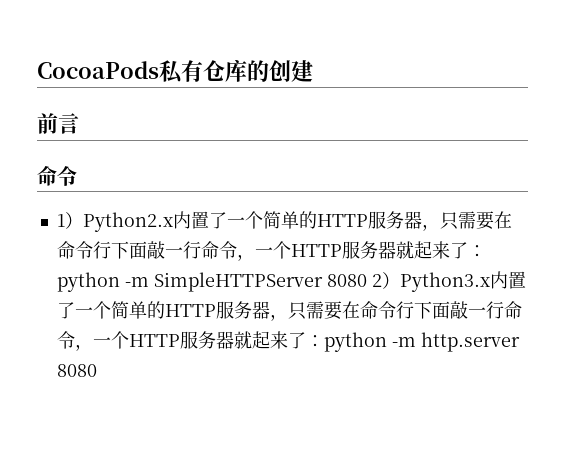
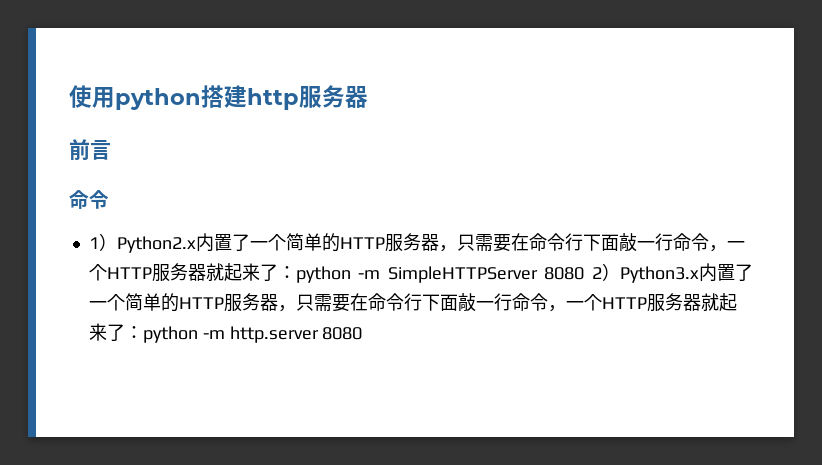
- CocoaPods私有仓库的创建
+ 使用python搭建http服务器

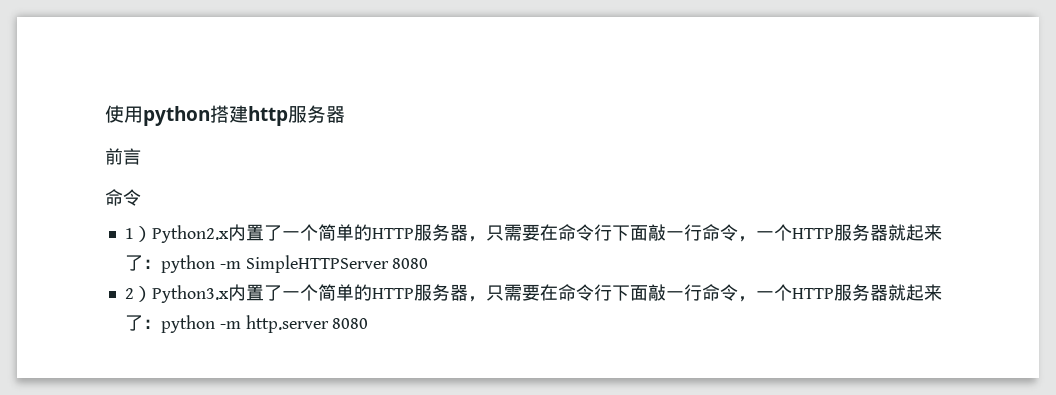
- 1）Python2.x内置了一个简单的HTTP服务器，只需要在命令行下面敲一行命令，一个HTTP服务器就起来了：python -m SimpleHTTPServer 8080 2）Python3.x内置了一个简单的HTTP服务器，只需要在命令行下面敲一行命令，一个HTTP服务器就起来了：python -m http.server 8080
+ 1）Python2.x内置了一个简单的HTTP服务器，只需要在命令行下面敲一行命令，一个HTTP服务器就起来了：python -m SimpleHTTPServer 8080
+ 2）Python3.x内置了一个简单的HTTP服务器，只需要在命令行下面敲一行命令，一个HTTP服务器就起来了：python -m http.server 8080

